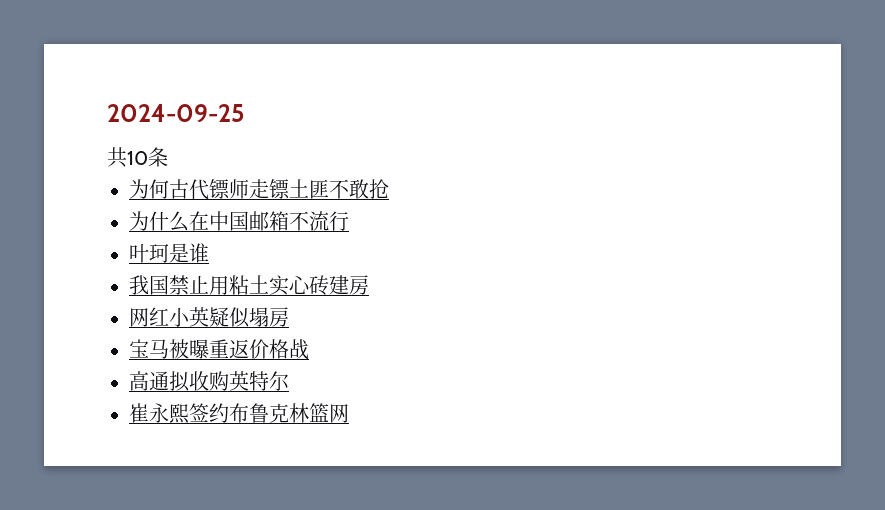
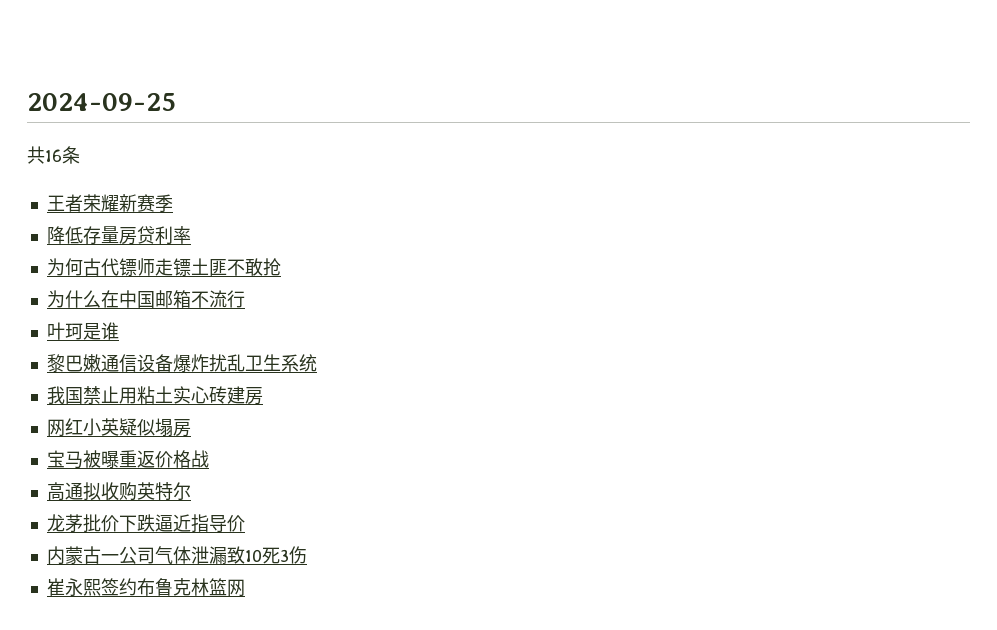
- 共10条
+ 共16条
+ 王者荣耀新赛季
+ 降低存量房贷利率
+ 黎巴嫩通信设备爆炸扰乱卫生系统
+ 龙茅批价下跌逼近指导价
+ 内蒙古一公司气体泄漏致10死3伤

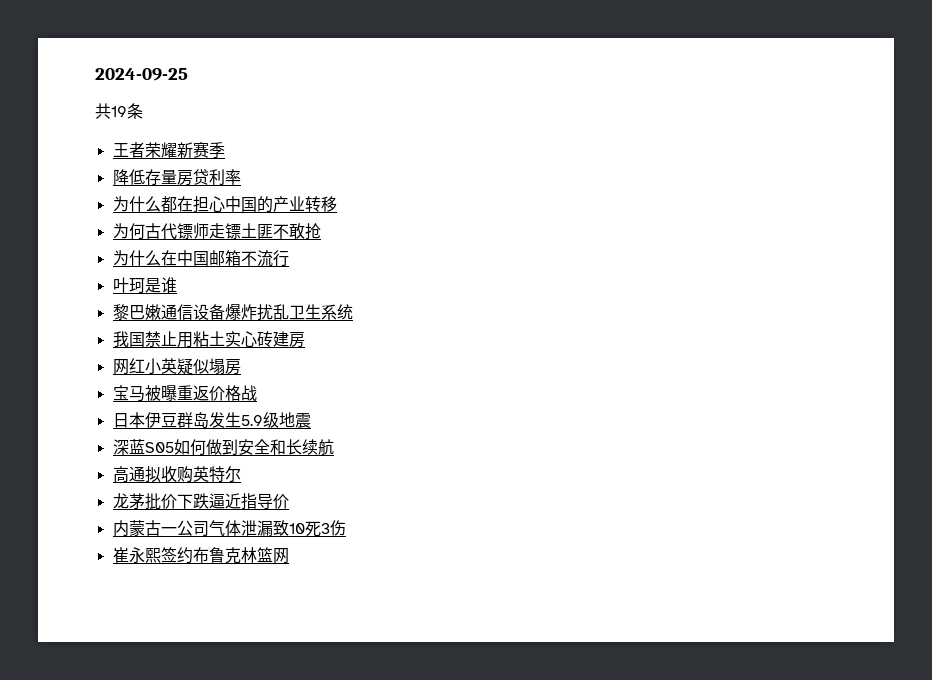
- 共16条
+ 共19条
+ 为什么都在担心中国的产业转移
+ 日本伊豆群岛发生5.9级地震
+ 深蓝S05如何做到安全和长续航

